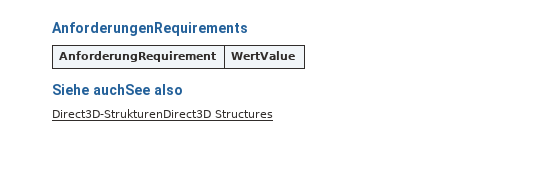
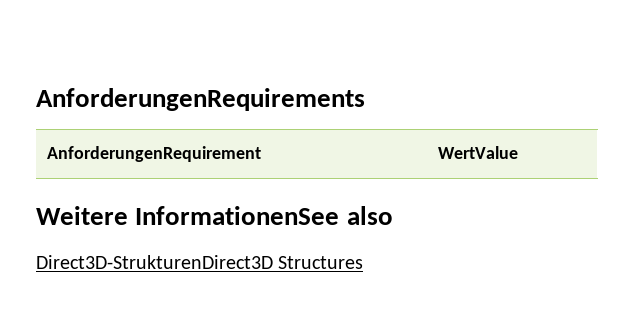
- AnforderungRequirement | WertValue
+ AnforderungenRequirement | WertValue
- Siehe auchSee also
+ Weitere InformationenSee also

